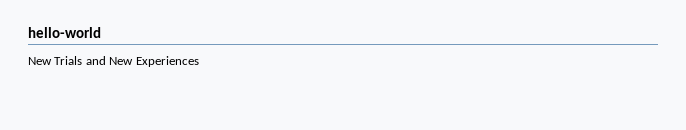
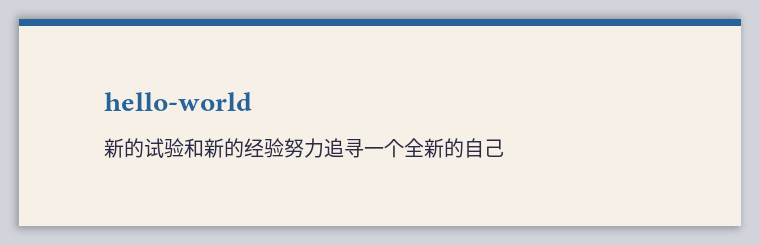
- New Trials and New Experiences
+ 新的试验和新的经验努力追寻一个全新的自己

